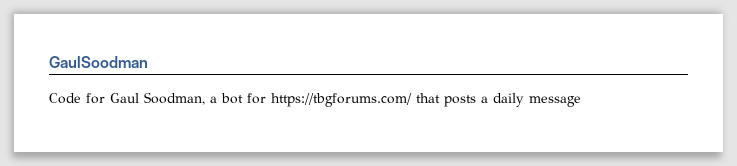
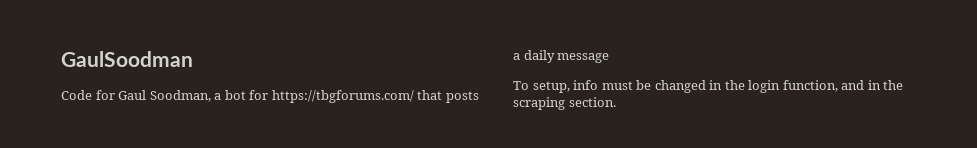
+ To setup, info must be changed in the login function, and in the scraping section.

